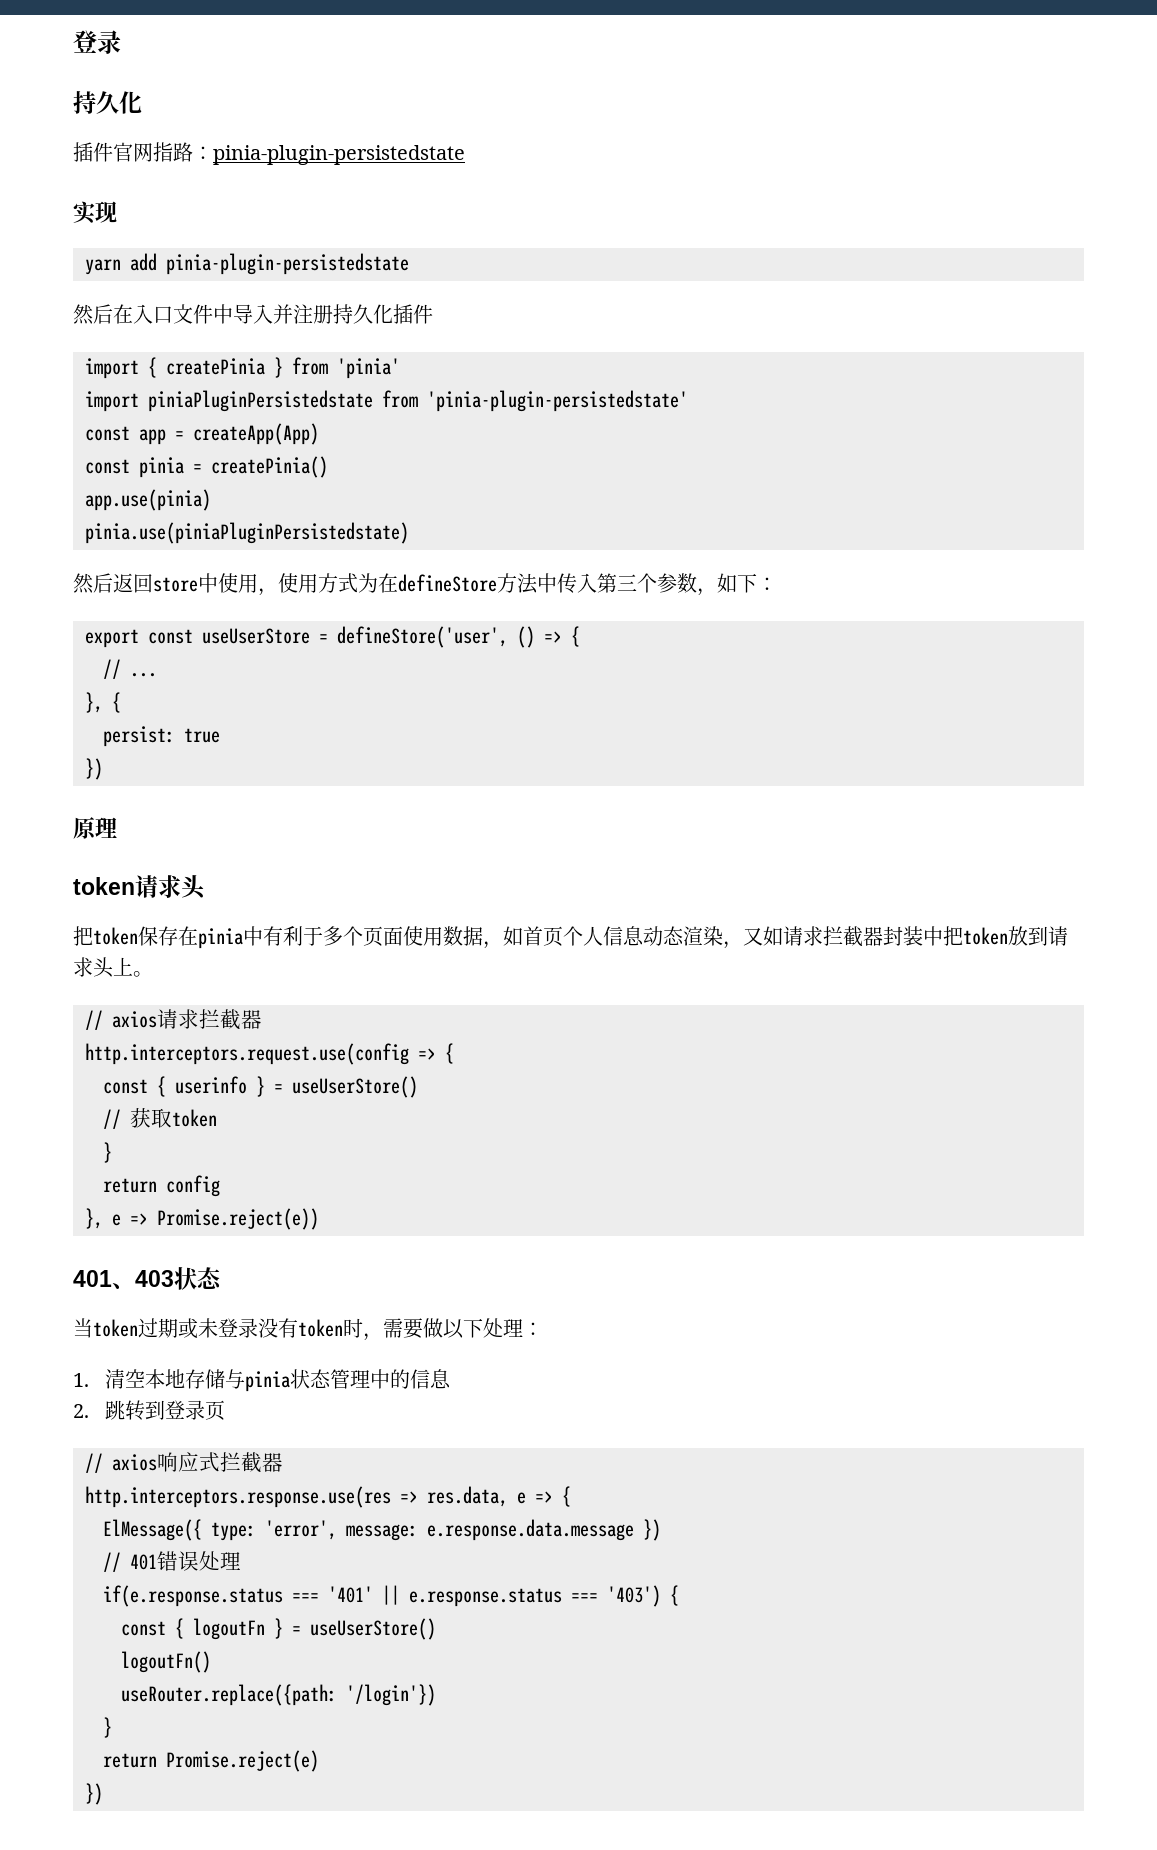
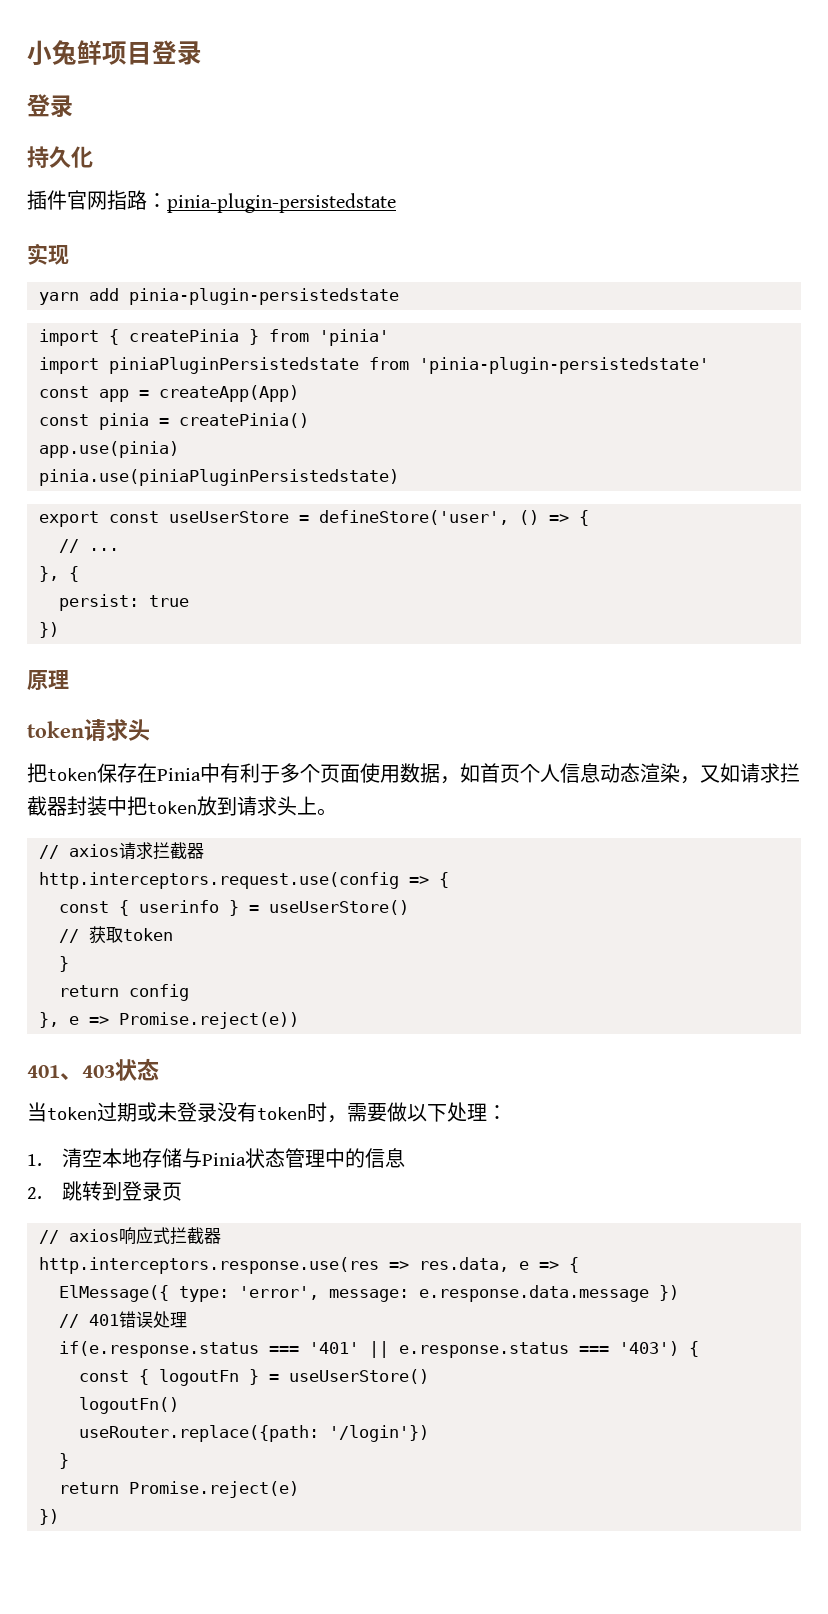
+ 小兔鲜项目登录
- 然后在入口文件中导入并注册持久化插件
- 然后返回store中使用，使用方式为在defineStore方法中传入第三个参数，如下：
- 把token保存在pinia中有利于多个页面使用数据，如首页个人信息动态渲染，又如请求拦截器封装中把token放到请求头上。
+ 把token保存在Pinia中有利于多个页面使用数据，如首页个人信息动态渲染，又如请求拦截器封装中把token放到请求头上。
- 1.清空本地存储与pinia状态管理中的信息
+ 1.清空本地存储与Pinia状态管理中的信息

